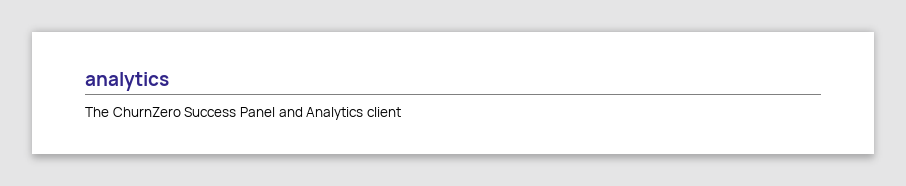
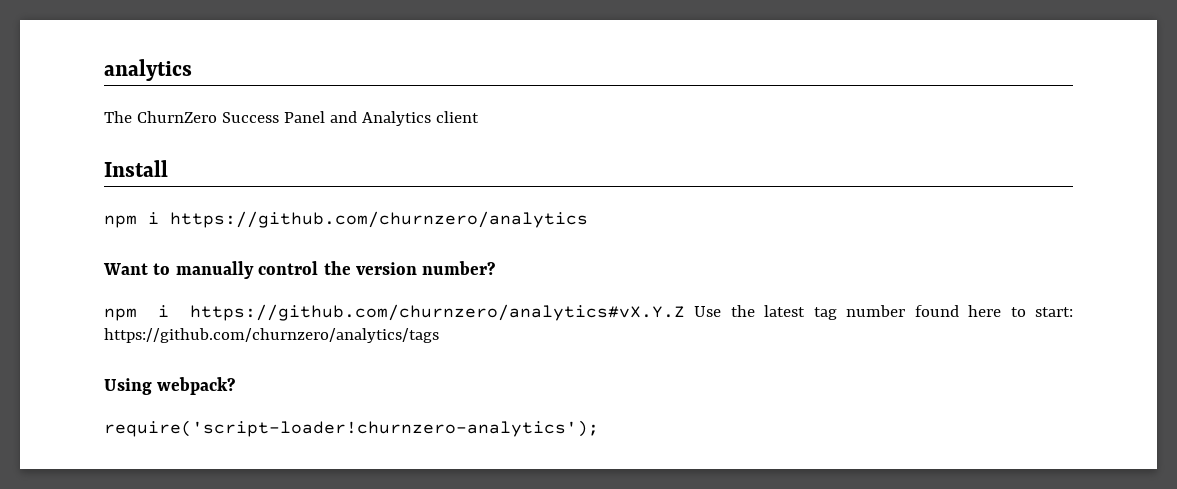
+ Install
+ npm i https://github.com/churnzero/analytics
+ Want to manually control the version number?
+ npm i https://github.com/churnzero/analytics#vX.Y.Z Use the latest tag number found here to start: https://github.com/churnzero/analytics/tags
+ Using webpack?
+ require('script-loader!churnzero-analytics');

